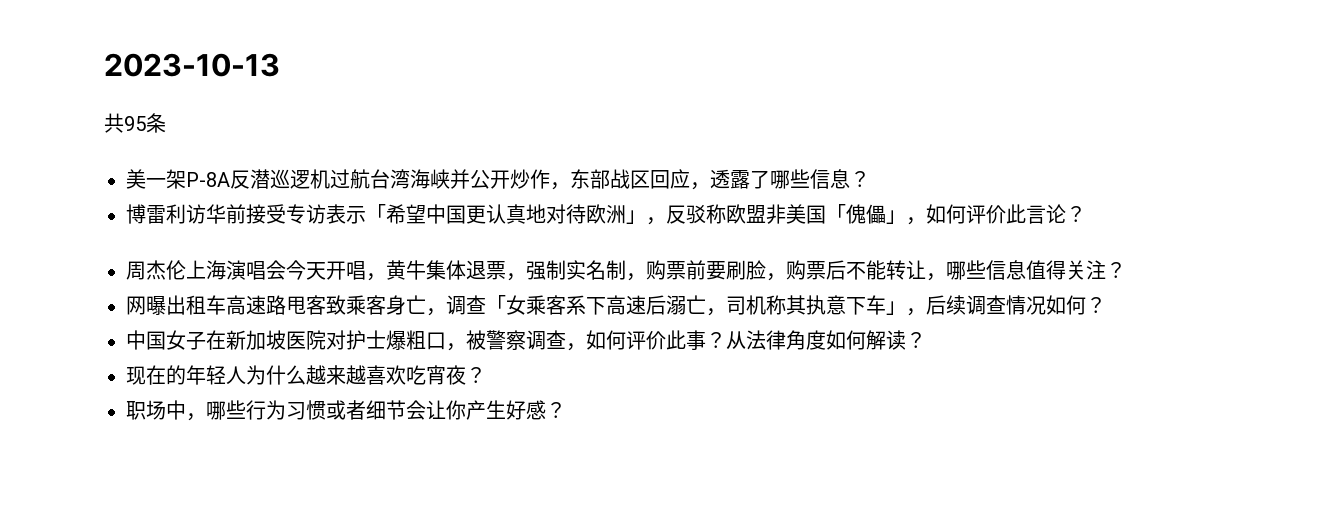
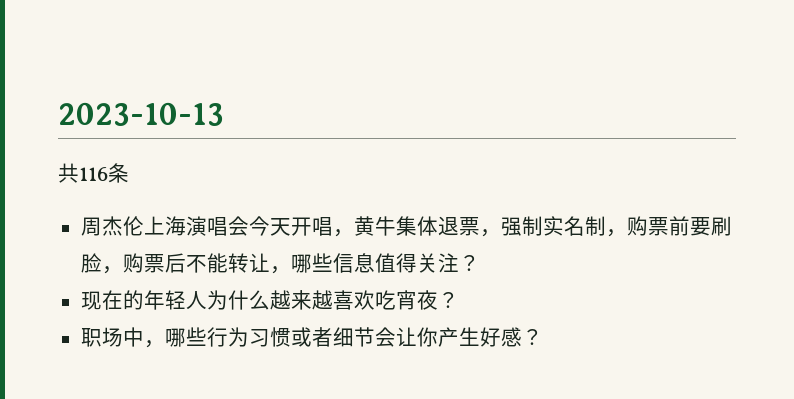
- 共95条
+ 共116条
- 美一架P-8A反潜巡逻机过航台湾海峡并公开炒作，东部战区回应，透露了哪些信息？
- 博雷利访华前接受专访表示「希望中国更认真地对待欧洲」，反驳称欧盟非美国「傀儡」，如何评价此言论？
- 网曝出租车高速路甩客致乘客身亡，调查「女乘客系下高速后溺亡，司机称其执意下车」，后续调查情况如何？
- 中国女子在新加坡医院对护士爆粗口，被警察调查，如何评价此事？从法律角度如何解读？

